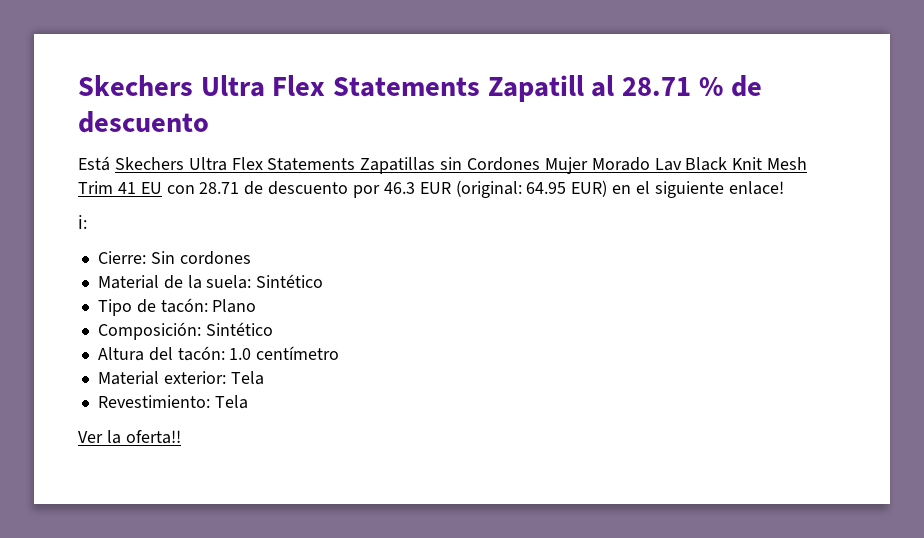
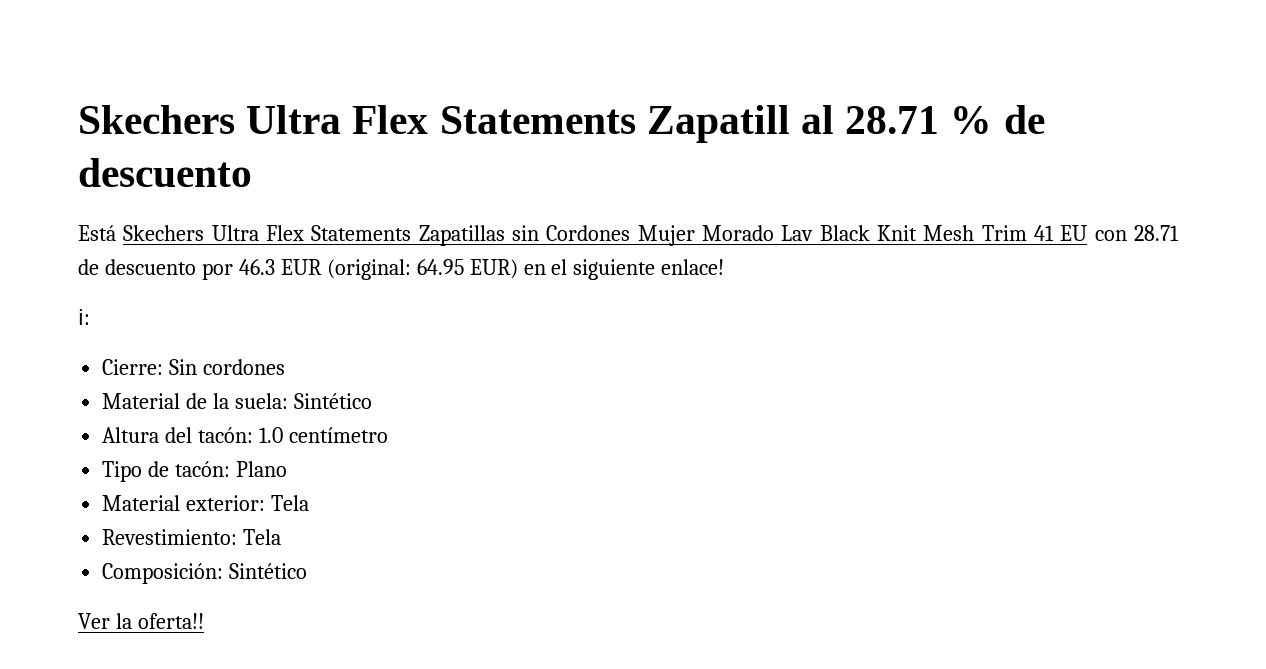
- Tipo de tacón: Plano
- Composición: Sintético
+ Tipo de tacón: Plano
+ Composición: Sintético

